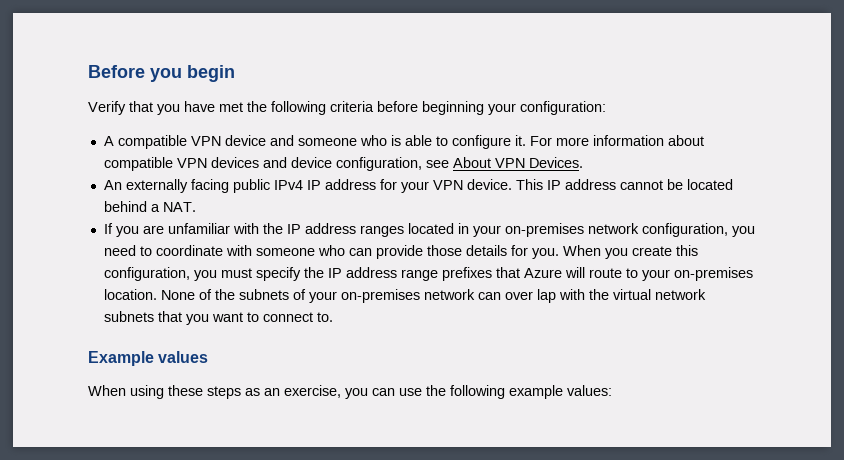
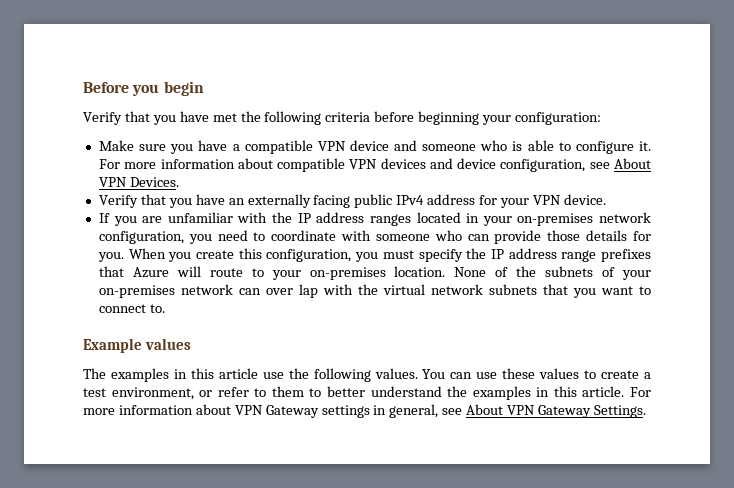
- A compatible VPN device and someone who is able to configure it.
+ Make sure you have a compatible VPN device and someone who is able to configure it.
- An externally facing public IPv4 IP address for your VPN device. This IP address cannot be located behind a NAT.
+ Verify that you have an externally facing public IPv4 address for your VPN device.
- When using these steps as an exercise, you can use the following example values:
+ The examples in this article use the following values. You can use these values to create a test environment, or refer to them to better understand the examples in this article. For more information about VPN Gateway settings in general, see About VPN Gateway Settings.

